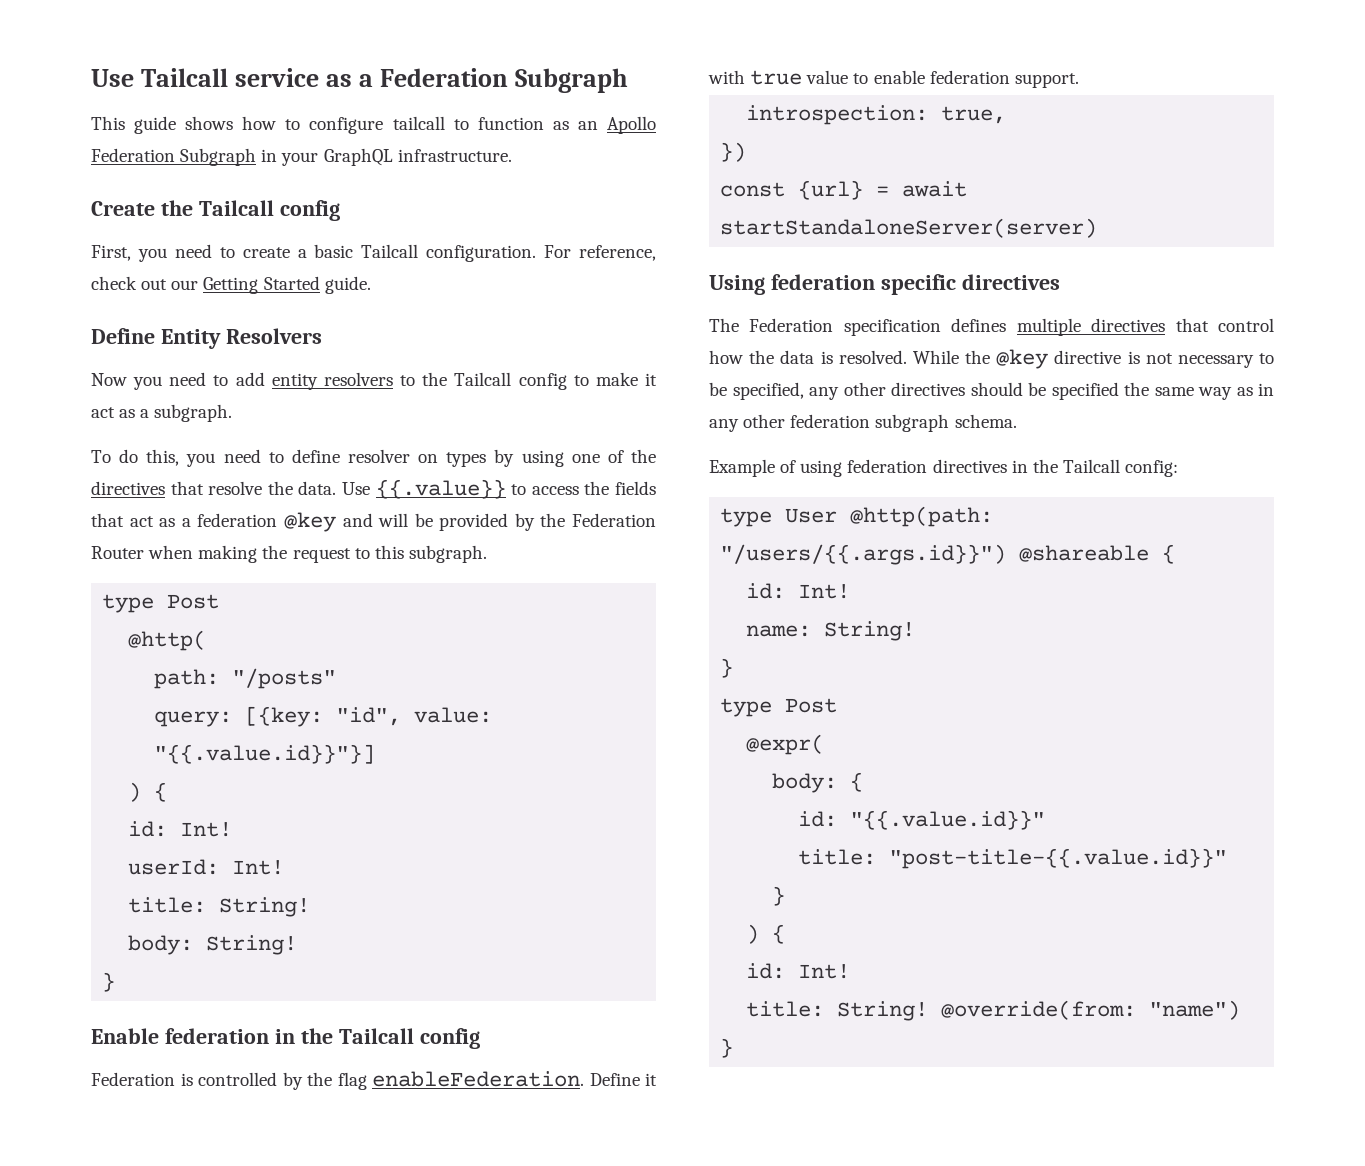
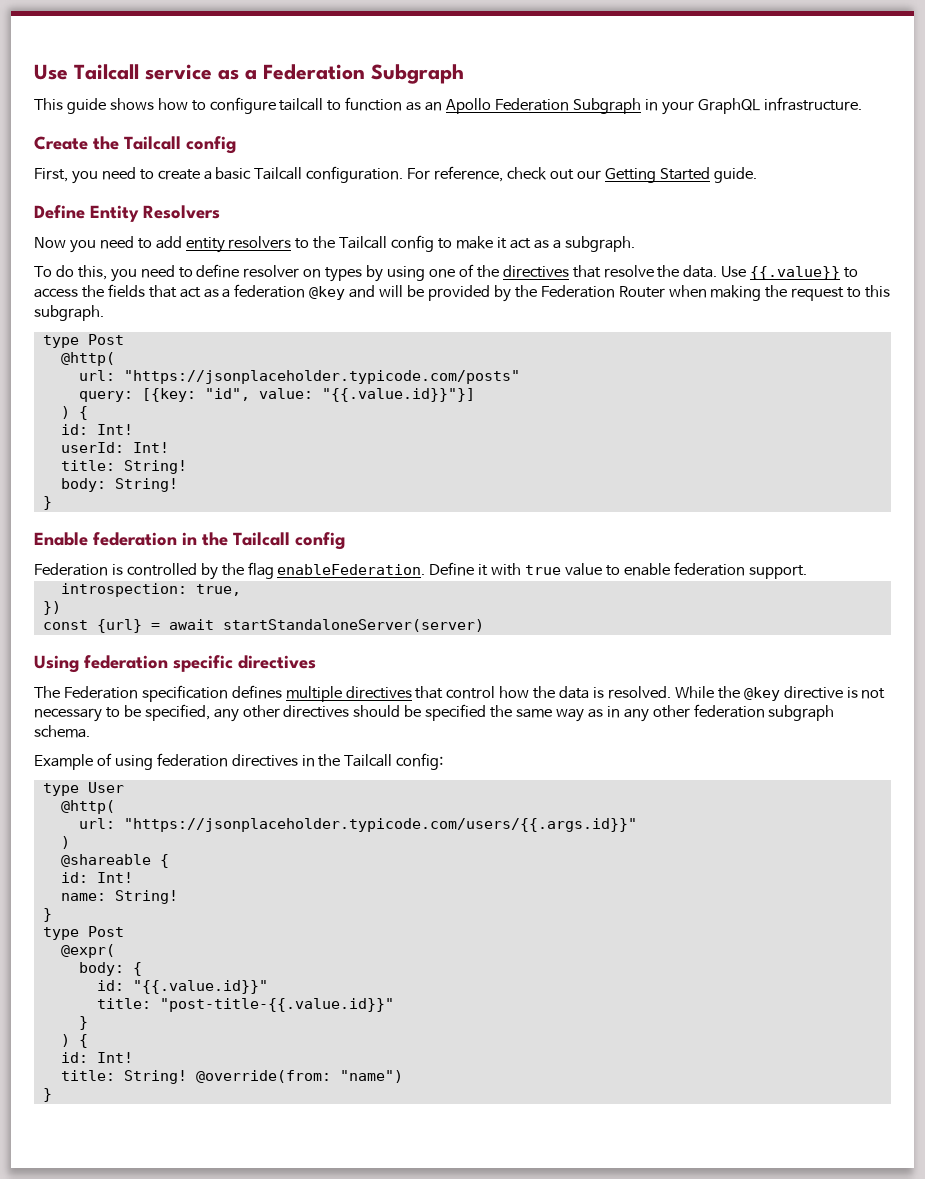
- path: "/posts"
+ url: "https://jsonplaceholder.typicode.com/posts"
- type User @http(path: "/users/{{.args.id}}") @shareable {
+ type User
+ @http(
+ url: "https://jsonplaceholder.typicode.com/users/{{.args.id}}"
+ )
+ @shareable {

